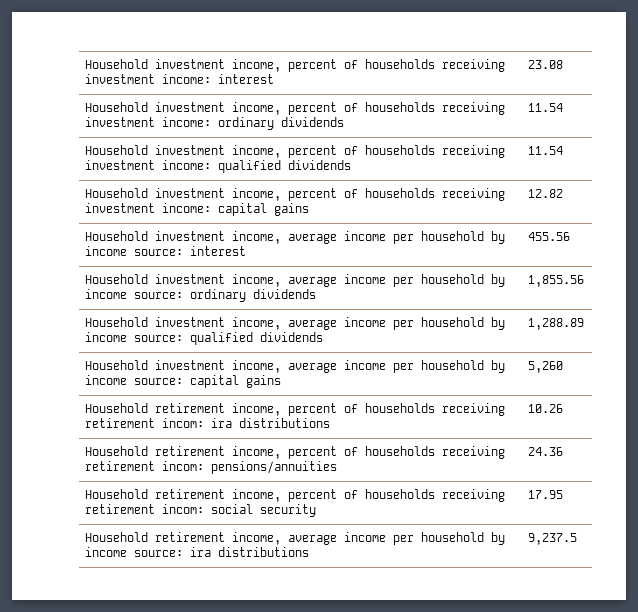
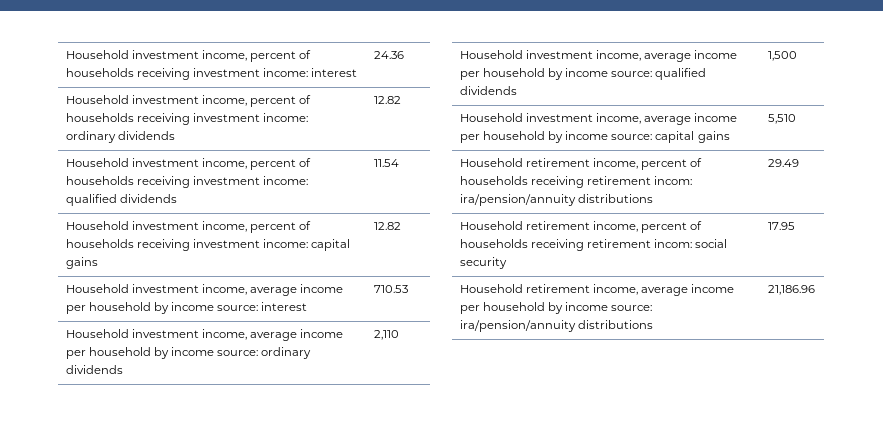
- Household investment income, percent of households receiving investment income: interest | 23.08
+ Household investment income, percent of households receiving investment income: interest | 24.36
- Household investment income, percent of households receiving investment income: ordinary dividends | 11.54
+ Household investment income, percent of households receiving investment income: ordinary dividends | 12.82
- Household investment income, average income per household by income source: interest | 455.56
+ Household investment income, average income per household by income source: interest | 710.53
- Household investment income, average income per household by income source: ordinary dividends | 1,855.56
+ Household investment income, average income per household by income source: ordinary dividends | 2,110
- Household investment income, average income per household by income source: qualified dividends | 1,288.89
+ Household investment income, average income per household by income source: qualified dividends | 1,500
- Household investment income, average income per household by income source: capital gains | 5,260
- Household retirement income, percent of households receiving retirement incom: ira distributions | 10.26
- Household retirement income, percent of households receiving retirement incom: pensions/annuities | 24.36
+ Household investment income, average income per household by income source: capital gains | 5,510
+ Household retirement income, percent of households receiving retirement incom: ira/pension/annuity distributions | 29.49
- Household retirement income, average income per household by income source: ira distributions | 9,237.5
+ Household retirement income, average income per household by income source: ira/pension/annuity distributions | 21,186.96

